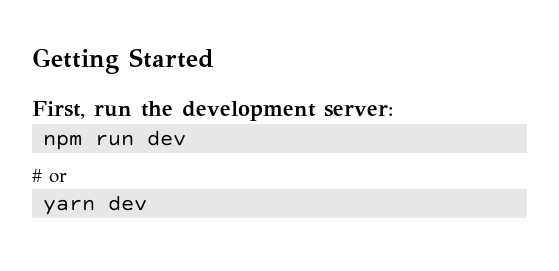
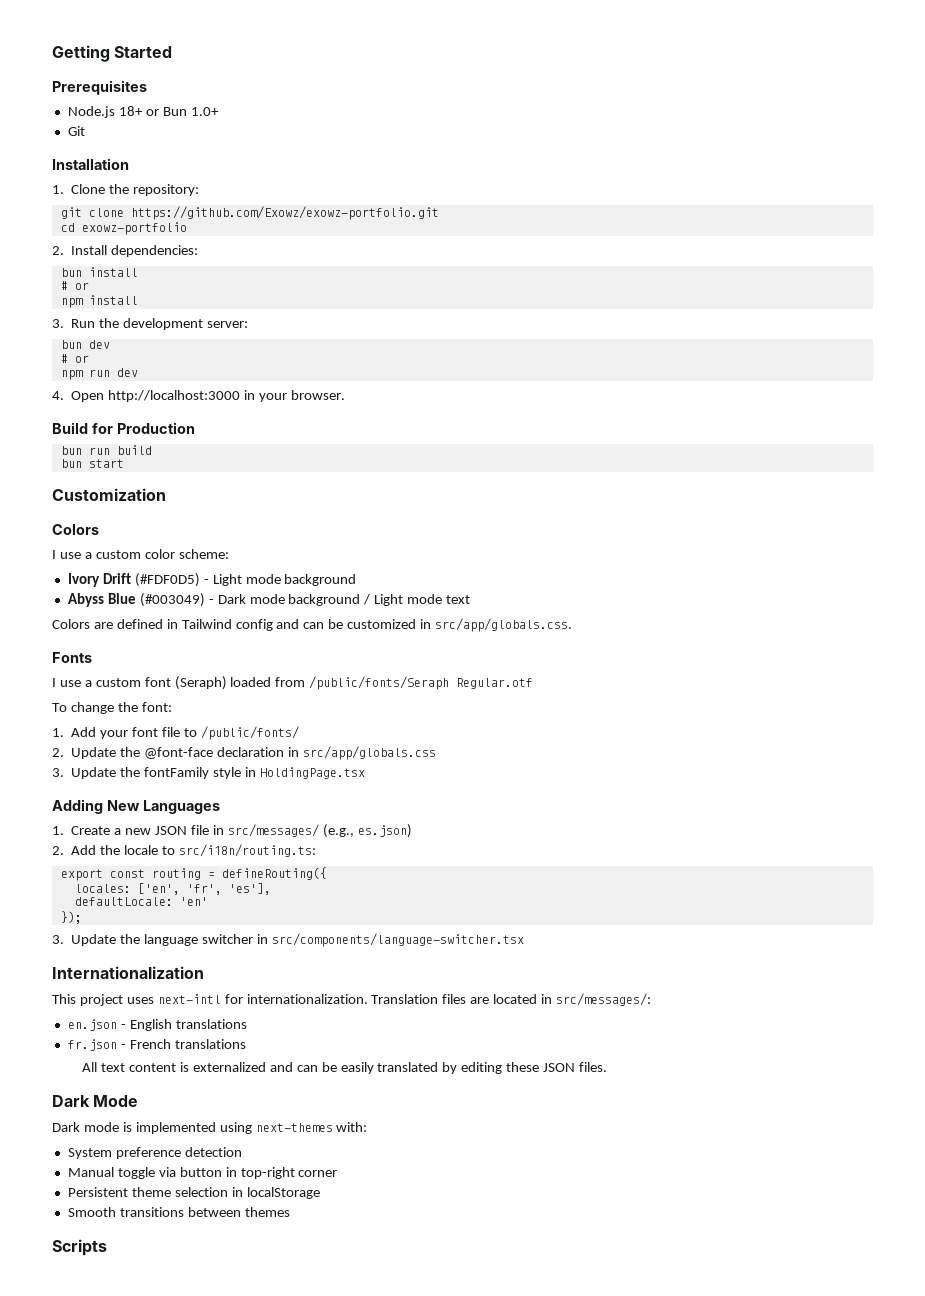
- First, run the development server:
+ Prerequisites
+ Node.js 18+ or Bun 1.0+
+ Git
+ Installation
+ 1. Clone the repository:
+ git clone https://github.com/Exowz/exowz-portfolio.git
+ cd exowz-portfolio
+ 2. Install dependencies:
+ bun install
+ # or
+ npm install
+ 3. Run the development server:
+ bun dev
+ # or
- # or
- yarn dev
+ 4. Open http://localhost:3000 in your browser.
+ Build for Production
+ bun run build
+ bun start
+ Customization
+ Colors
+ I use a custom color scheme:
+ Ivory Drift (#FDF0D5) - Light mode background
+ Abyss Blue (#003049) - Dark mode background / Light mode text
+ Colors are defined in Tailwind config and can be customized in src/app/globals.css.
+ Fonts
+ I use a custom font (Seraph) loaded from /public/fonts/Seraph Regular.otf
+ To change the font:
+ 1. Add your font file to /public/fonts/
+ 2. Update the @font-face declaration in src/app/globals.css
+ 3. Update the fontFamily style in HoldingPage.tsx
+ Adding New Languages
+ 1. Create a new JSON file in src/messages/ (e.g., es.json)
+ 2. Add the locale to src/i18n/routing.ts:
+ export const routing = defineRouting({
+ locales: ['en', 'fr', 'es'],
+ defaultLocale: 'en'
+ });
+ 3. Update the language switcher in src/components/language-switcher.tsx
+ Internationalization
+ This project uses next-intl for internationalization. Translation files are located in src/messages/:
+ en.json - English translations
+ fr.json - French translations
+ All text content is externalized and can be easily translated by editing these JSON files.
+ Dark Mode
+ Dark mode is implemented using next-themes with:
+ System preference detection
+ Manual toggle via button in top-right corner
+ Persistent theme selection in localStorage
+ Smooth transitions between themes
+ Scripts

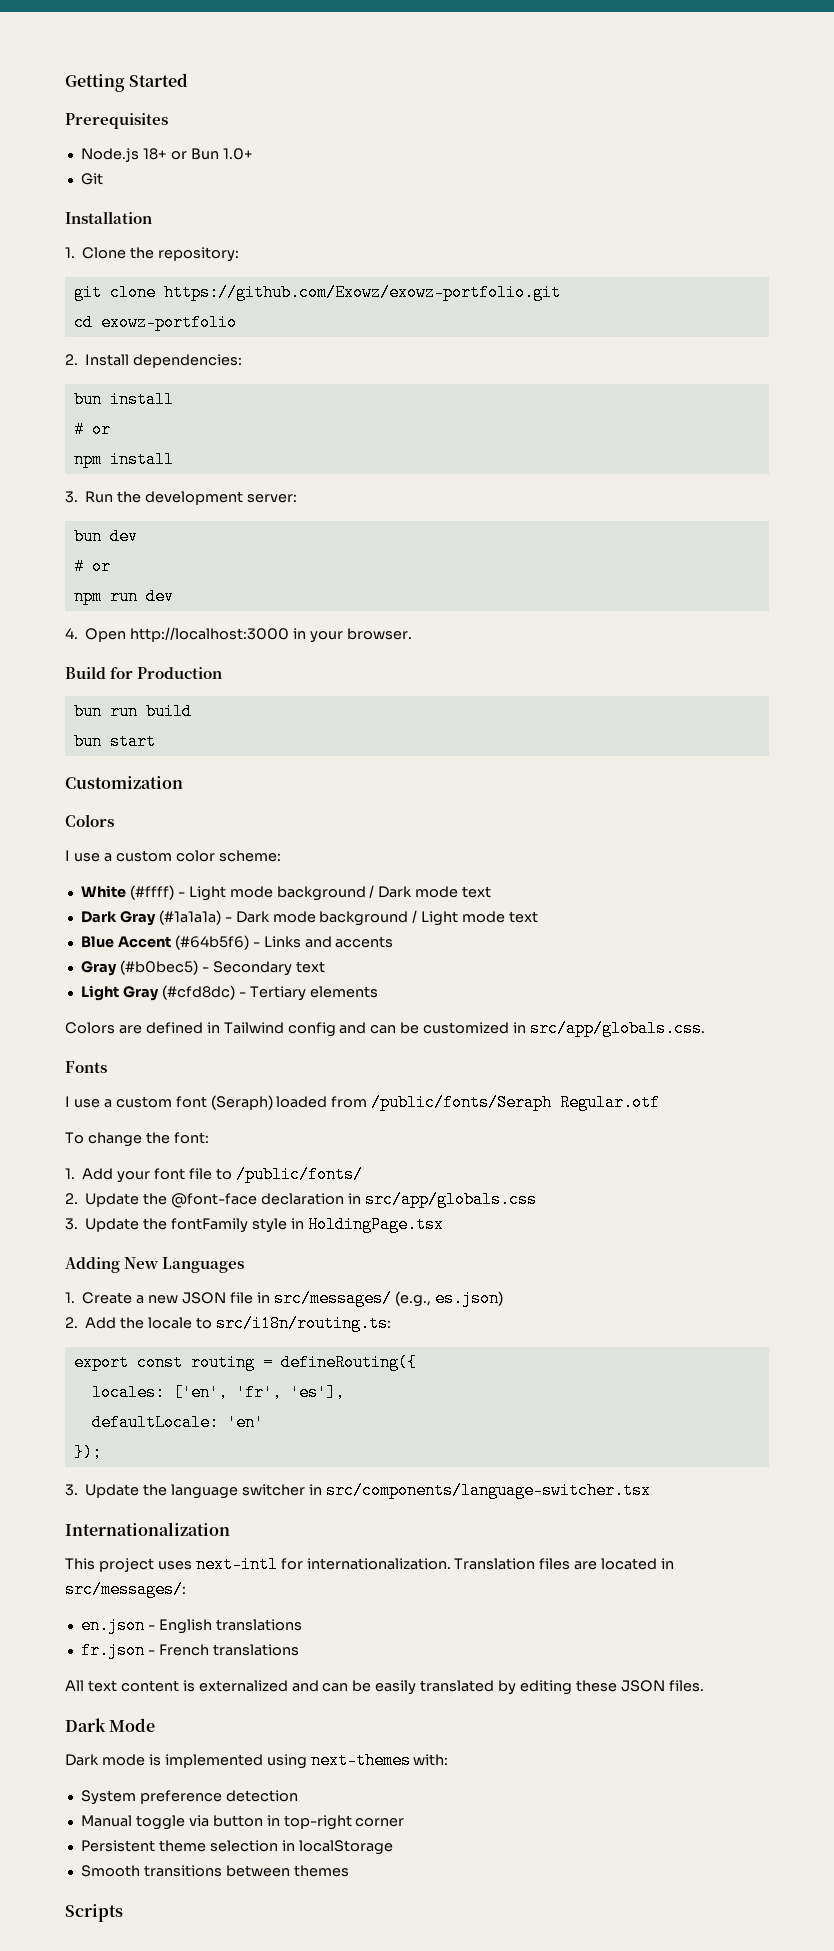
- Ivory Drift (#FDF0D5) - Light mode background
- Abyss Blue (#003049) - Dark mode background / Light mode text
+ White (#ffff) - Light mode background / Dark mode text
+ Dark Gray (#1a1a1a) - Dark mode background / Light mode text
+ Blue Accent (#64b5f6) - Links and accents
+ Gray (#b0bec5) - Secondary text
+ Light Gray (#cfd8dc) - Tertiary elements

